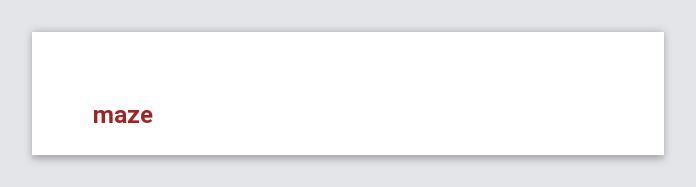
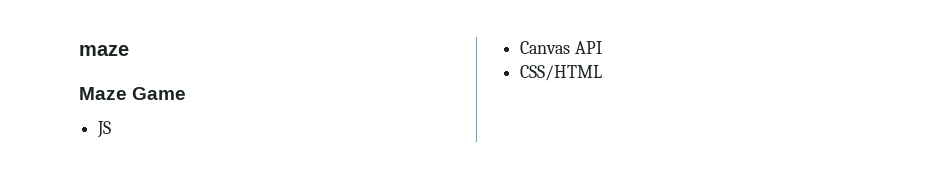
+ Maze Game
+ JS
+ Canvas API
+ CSS/HTML

